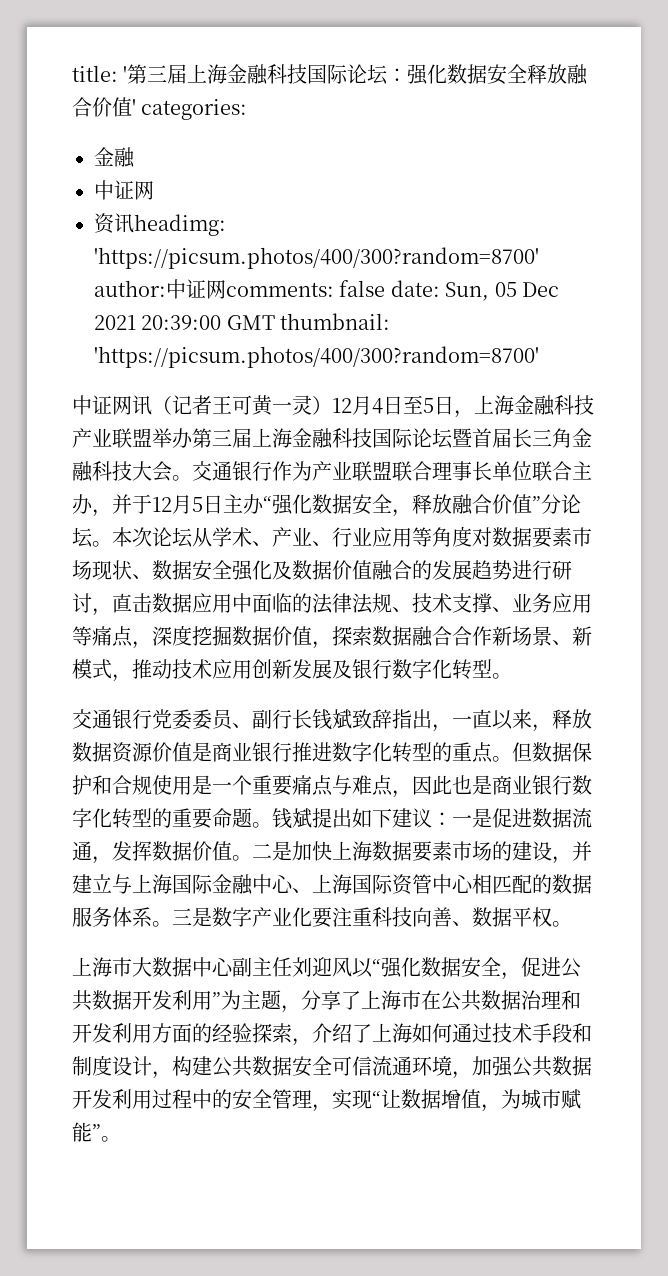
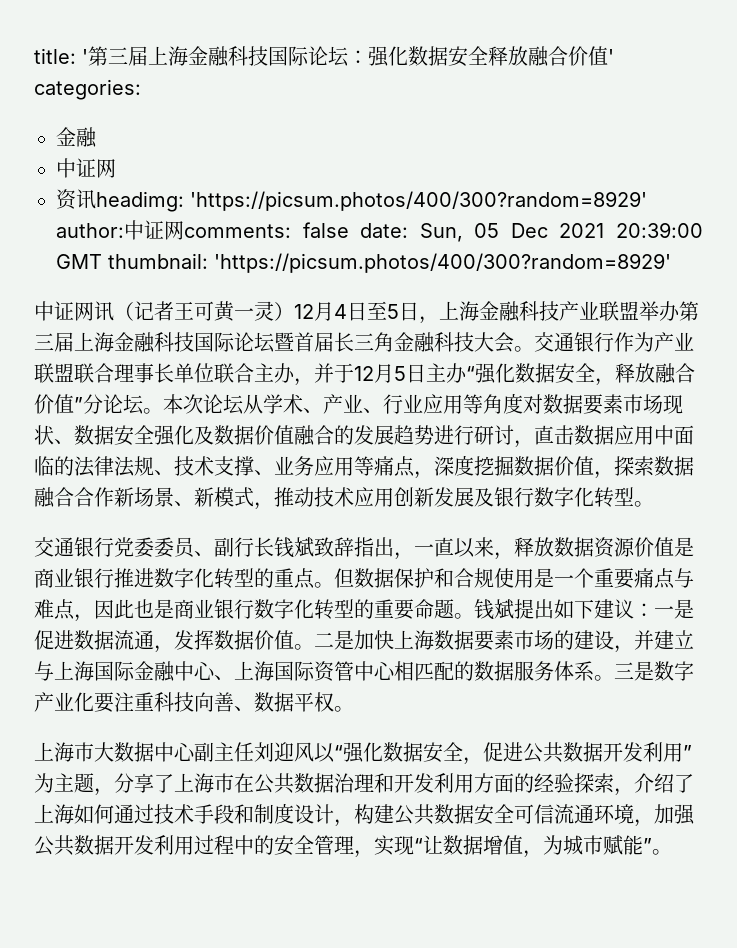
- 资讯headimg: 'https://picsum.photos/400/300?random=8700' author:中证网comments: false date: Sun, 05 Dec 2021 20:39:00 GMT thumbnail: 'https://picsum.photos/400/300?random=8700'
+ 资讯headimg: 'https://picsum.photos/400/300?random=8929' author:中证网comments: false date: Sun, 05 Dec 2021 20:39:00 GMT thumbnail: 'https://picsum.photos/400/300?random=8929'

